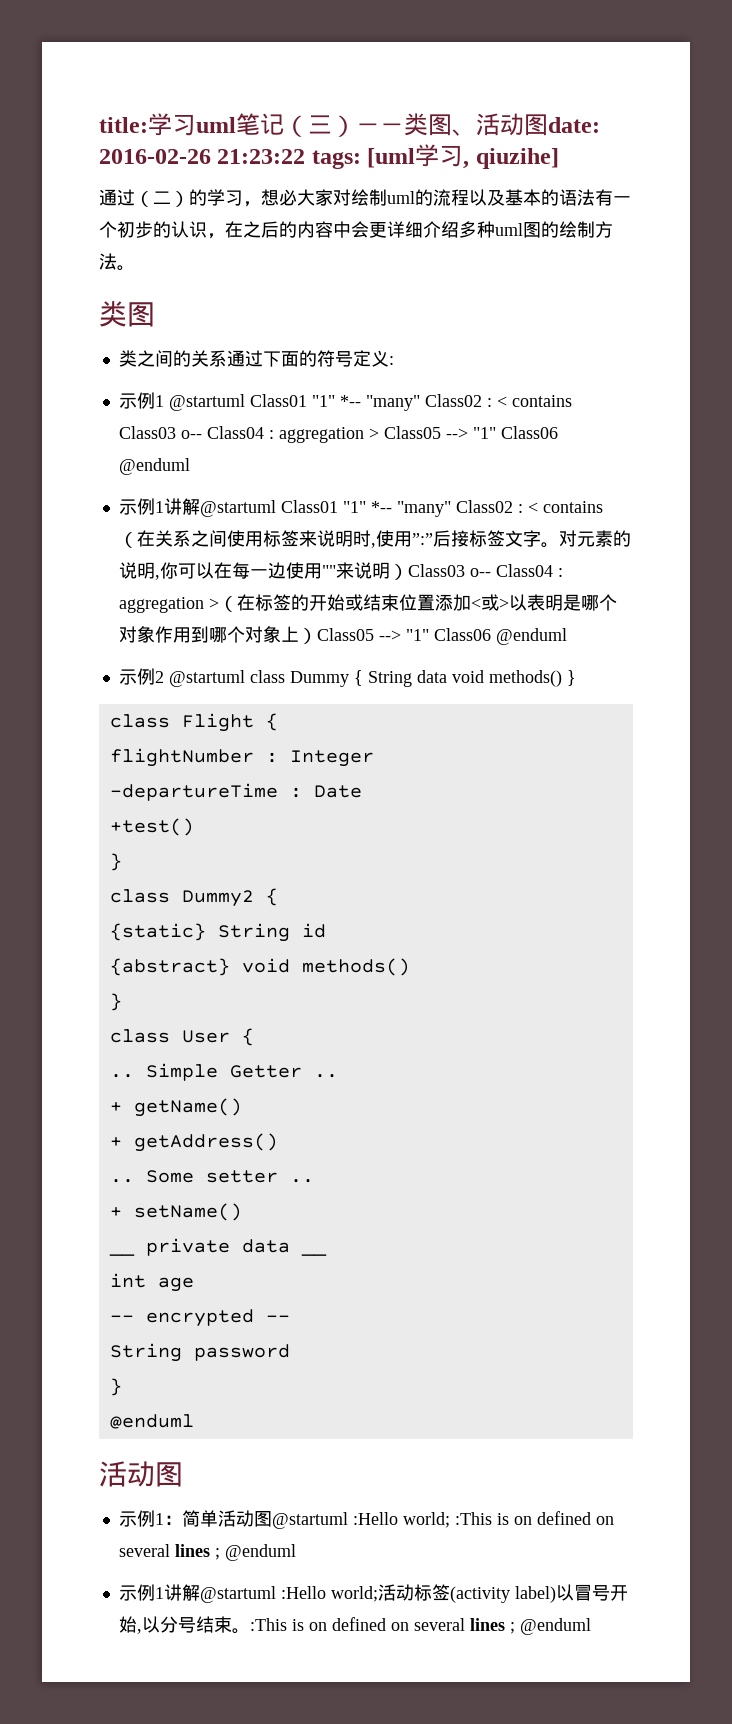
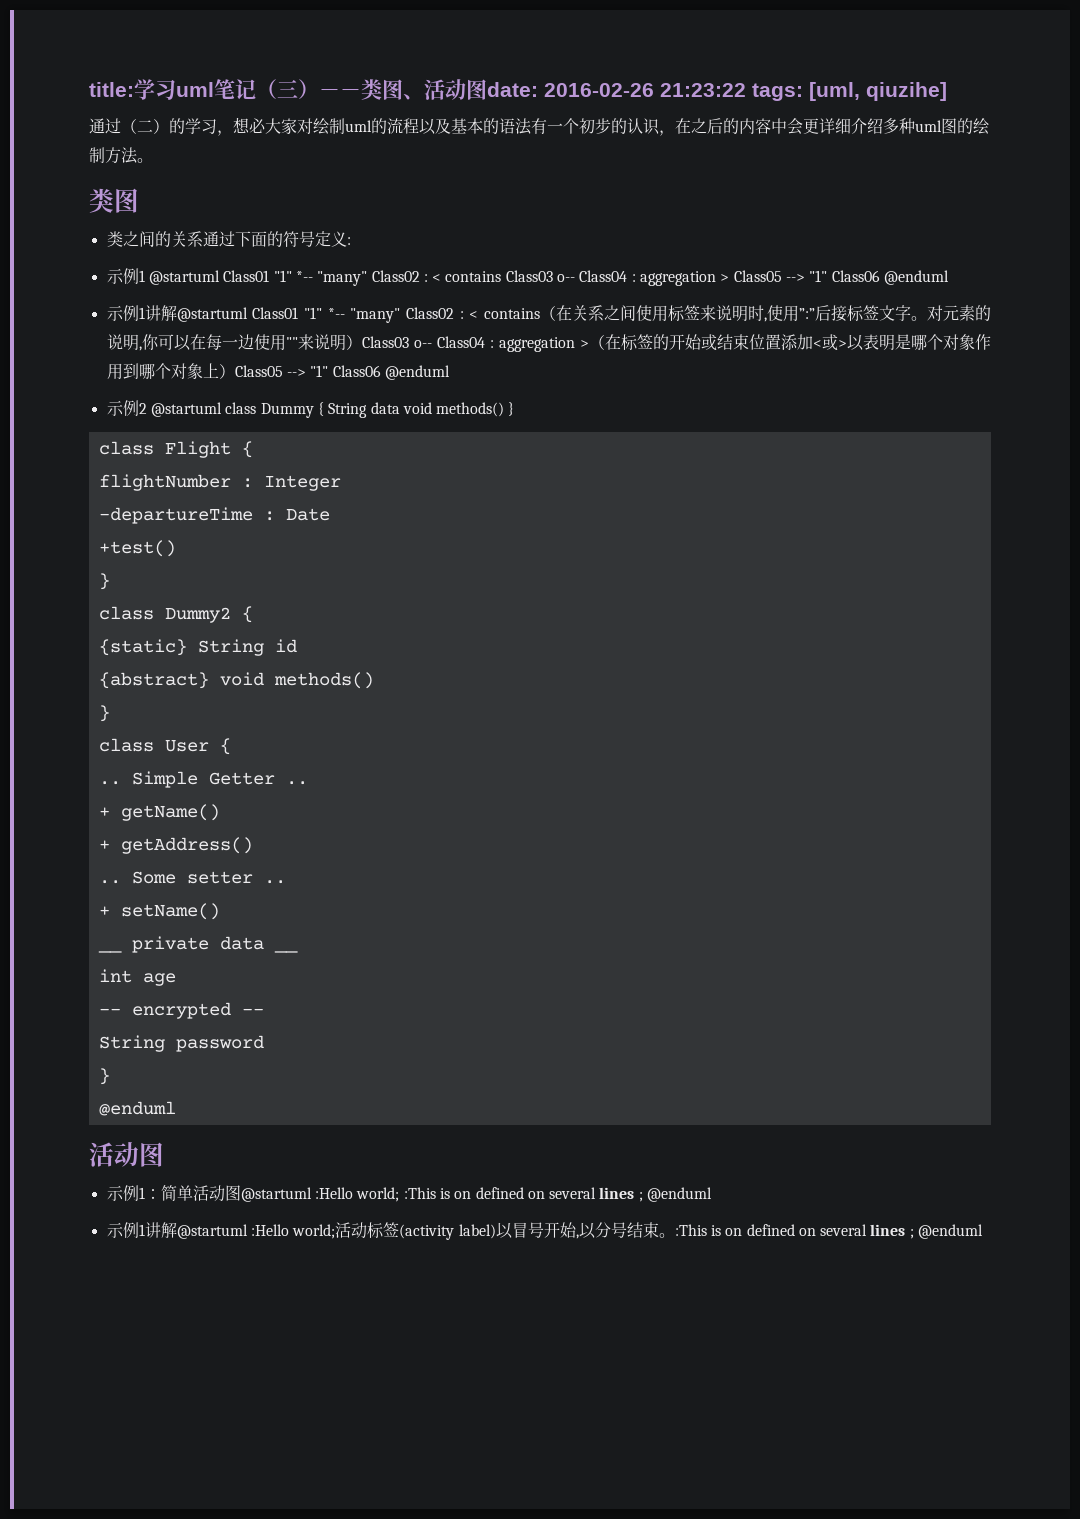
- title:学习uml笔记（三）－－类图、活动图date: 2016-02-26 21:23:22 tags: [uml学习, qiuzihe]
+ title:学习uml笔记（三）－－类图、活动图date: 2016-02-26 21:23:22 tags: [uml, qiuzihe]

